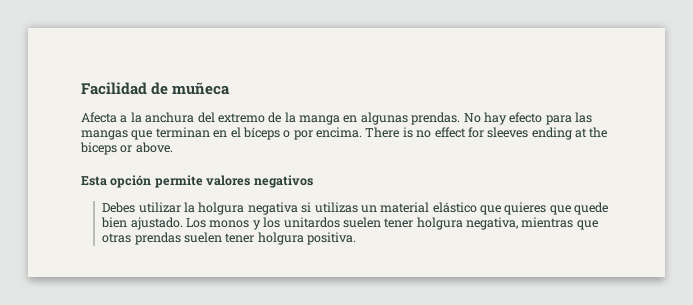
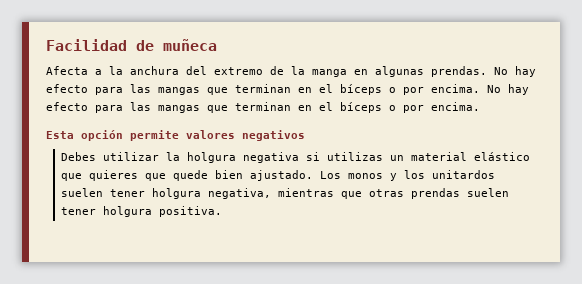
- No hay efecto para las mangas que terminan en el bíceps o por encima. There is no effect for sleeves ending at the biceps or above.
+ No hay efecto para las mangas que terminan en el bíceps o por encima. No hay efecto para las mangas que terminan en el bíceps o por encima.

